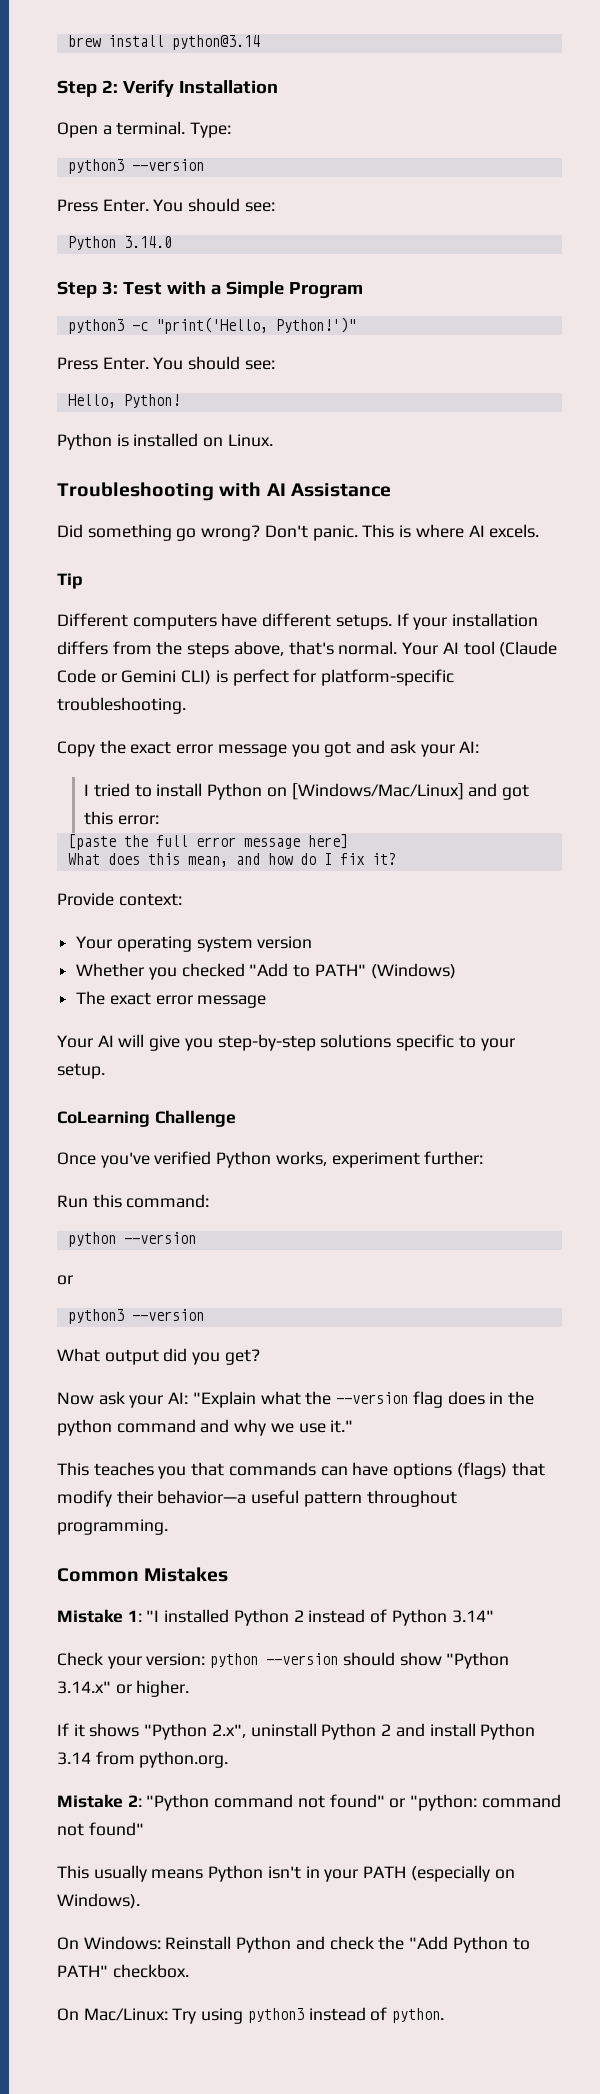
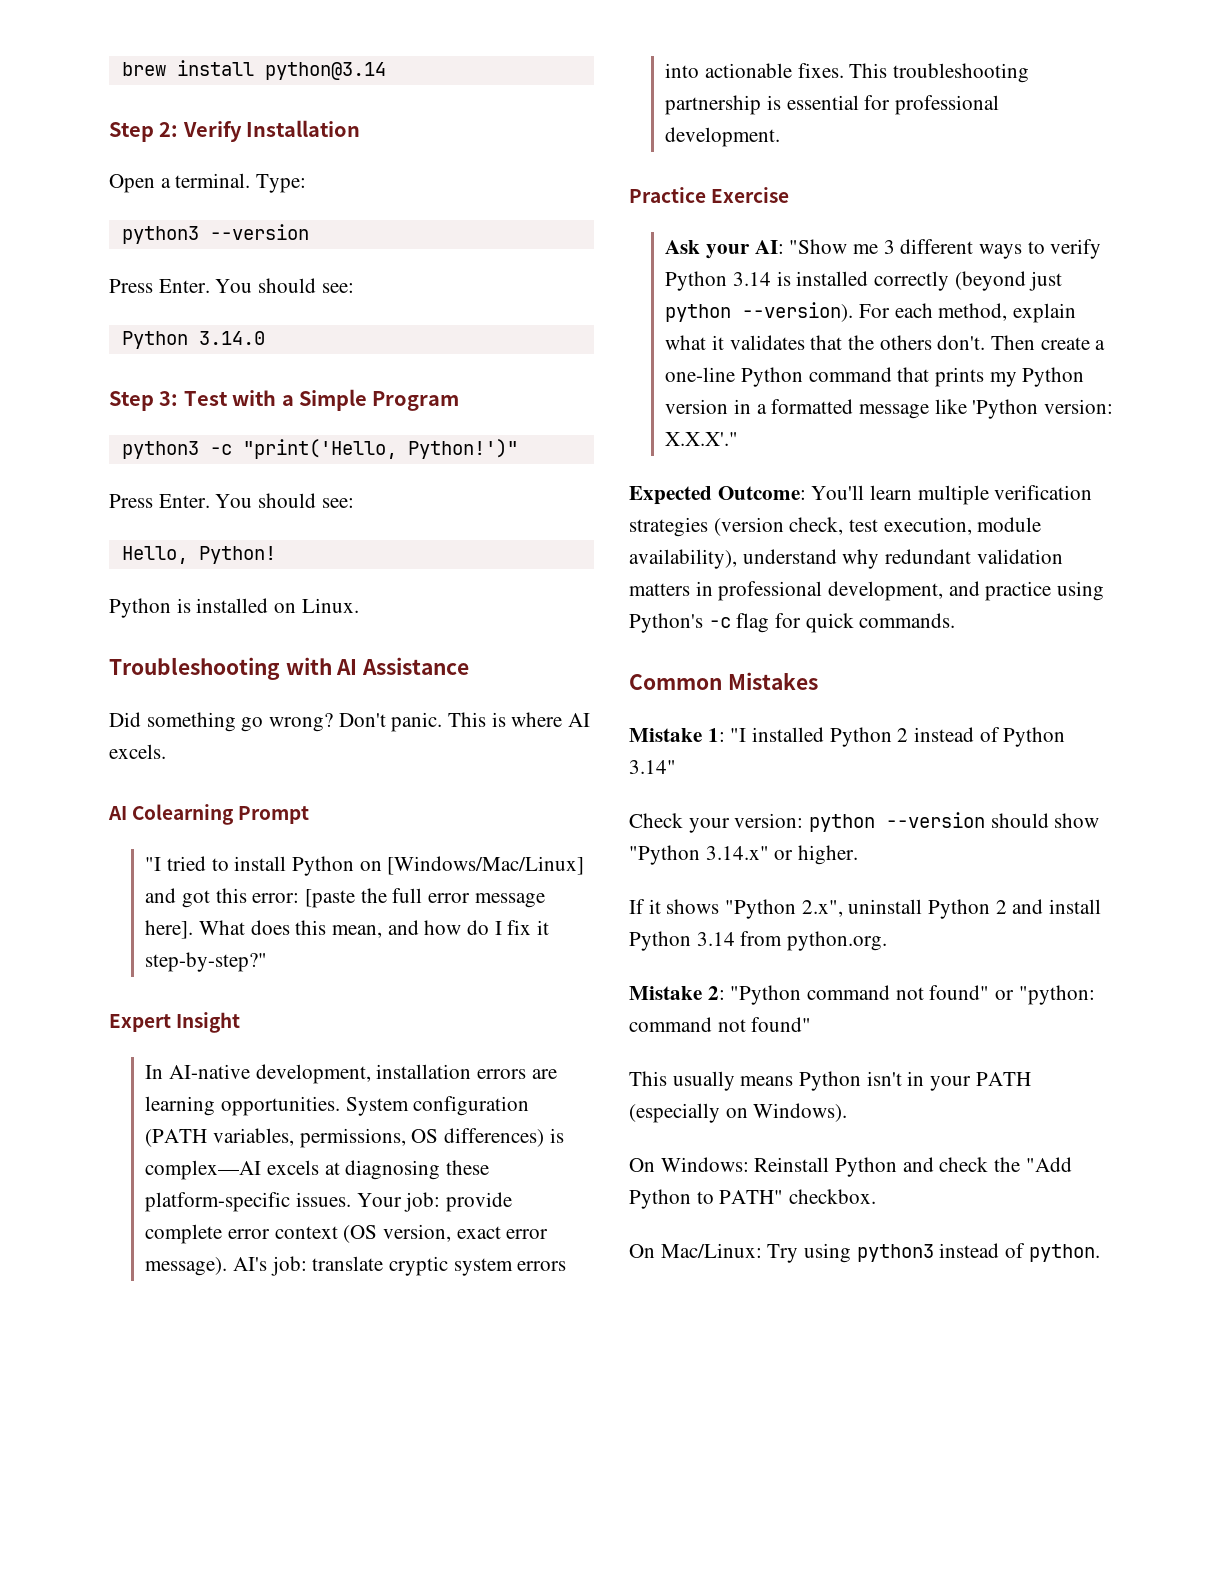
- Tip
- Different computers have different setups. If your installation differs from the steps above, that's normal. Your AI tool (Claude Code or Gemini CLI) is perfect for platform-specific troubleshooting.
- Copy the exact error message you got and ask your AI:
- I tried to install Python on [Windows/Mac/Linux] and got this error:
- [paste the full error message here]
- What does this mean, and how do I fix it?
- Provide context:
- Your operating system version
- Whether you checked "Add to PATH" (Windows)
- The exact error message
- Your AI will give you step-by-step solutions specific to your setup.
- CoLearning Challenge
- Once you've verified Python works, experiment further:
- Run this command:
- python --version
- or
- python3 --version
- What output did you get?
- Now ask your AI: "Explain what the --version flag does in the python command and why we use it."
- This teaches you that commands can have options (flags) that modify their behavior—a useful pattern throughout programming.
+ AI Colearning Prompt
+ "I tried to install Python on [Windows/Mac/Linux] and got this error: [paste the full error message here]. What does this mean, and how do I fix it step-by-step?"
+ Expert Insight
+ In AI-native development, installation errors are learning opportunities. System configuration (PATH variables, permissions, OS differences) is complex—AI excels at diagnosing these platform-specific issues. Your job: provide complete error context (OS version, exact error message). AI's job: translate cryptic system errors into actionable fixes. This troubleshooting partnership is essential for professional development.
+ Practice Exercise
+ Ask your AI: "Show me 3 different ways to verify Python 3.14 is installed correctly (beyond just python --version). For each method, explain what it validates that the others don't. Then create a one-line Python command that prints my Python version in a formatted message like 'Python version: X.X.X'."
+ Expected Outcome: You'll learn multiple verification strategies (version check, test execution, module availability), understand why redundant validation matters in professional development, and practice using Python's -c flag for quick commands.

